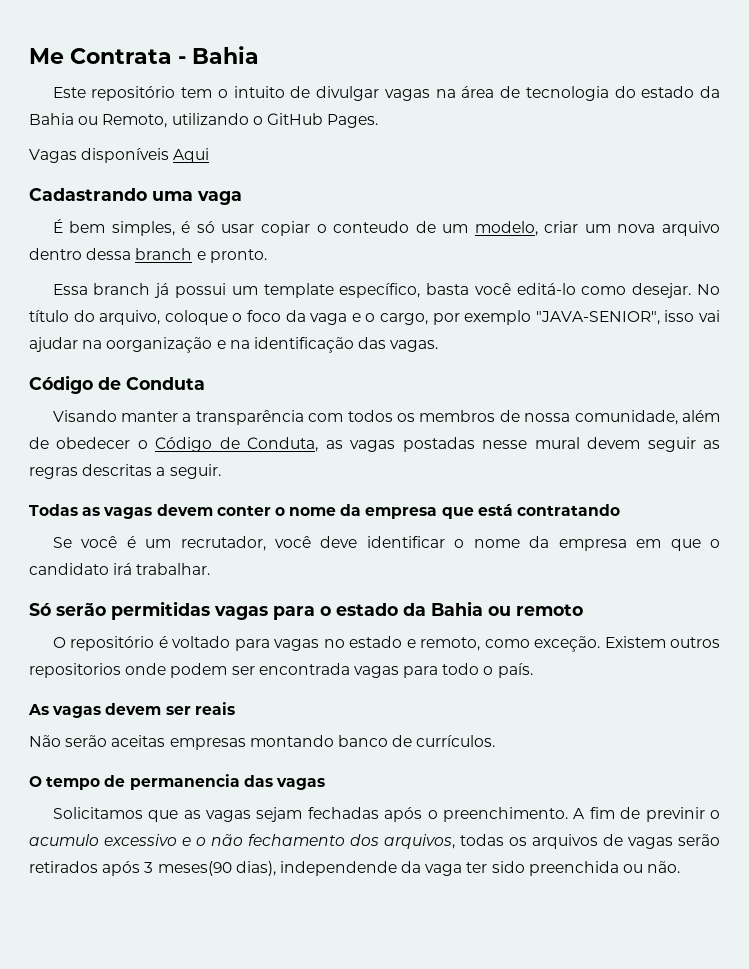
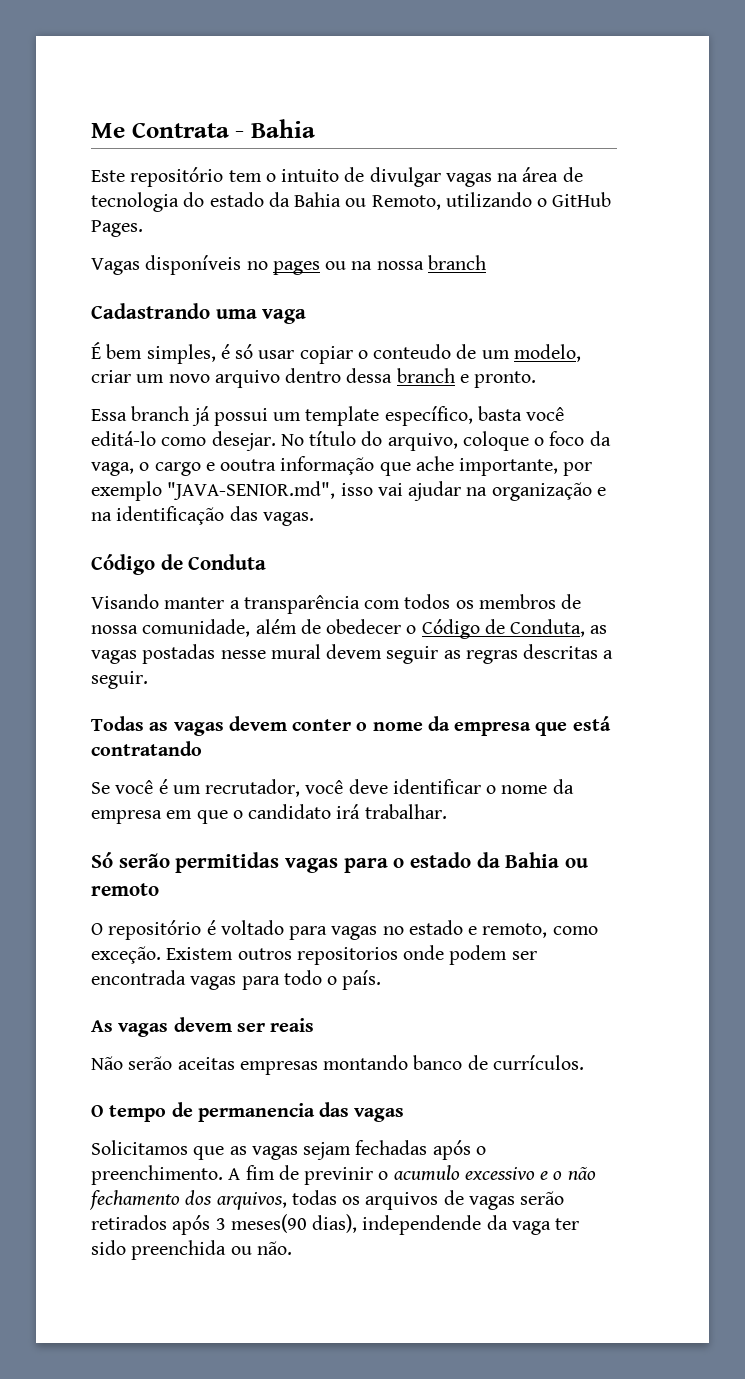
- Vagas disponíveis Aqui
+ Vagas disponíveis no pages ou na nossa branch
- É bem simples, é só usar copiar o conteudo de um modelo, criar um nova arquivo dentro dessa branch e pronto.
+ É bem simples, é só usar copiar o conteudo de um modelo, criar um novo arquivo dentro dessa branch e pronto.
- No título do arquivo, coloque o foco da vaga e o cargo, por exemplo "JAVA-SENIOR", isso vai ajudar na oorganização e na identificação das vagas.
+ No título do arquivo, coloque o foco da vaga, o cargo e ooutra informação que ache importante, por exemplo "JAVA-SENIOR.md", isso vai ajudar na organização e na identificação das vagas.

